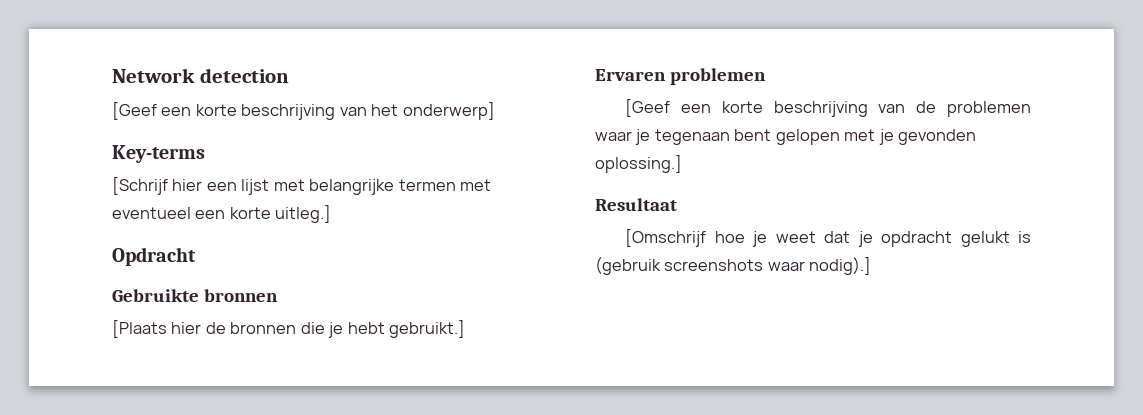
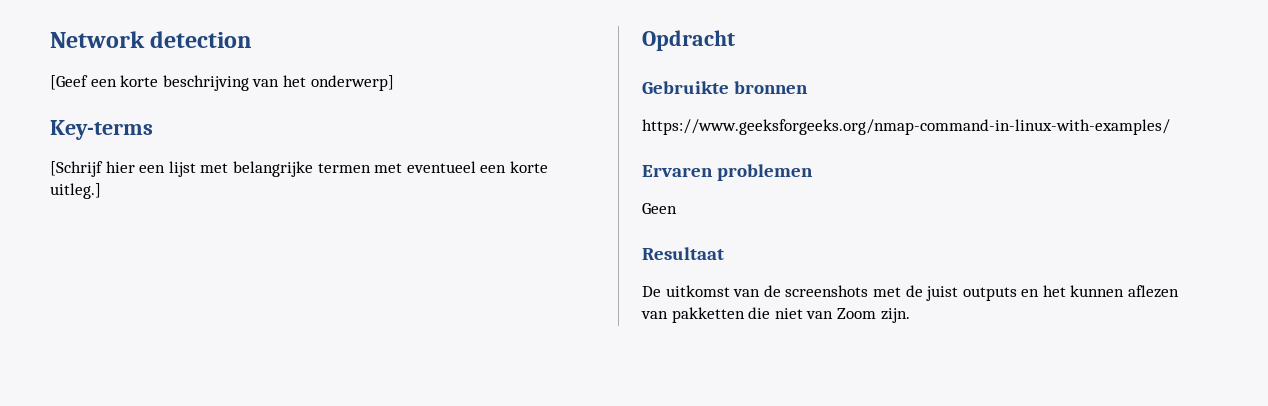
- [Plaats hier de bronnen die je hebt gebruikt.]
+ https://www.geeksforgeeks.org/nmap-command-in-linux-with-examples/
  Ervaren problemen
- [Geef een korte beschrijving van de problemen waar je tegenaan bent gelopen met je gevonden oplossing.]
+ Geen
  Resultaat
- [Omschrijf hoe je weet dat je opdracht gelukt is (gebruik screenshots waar nodig).]
+ De uitkomst van de screenshots met de juist outputs en het kunnen aflezen van pakketten die niet van Zoom zijn.

